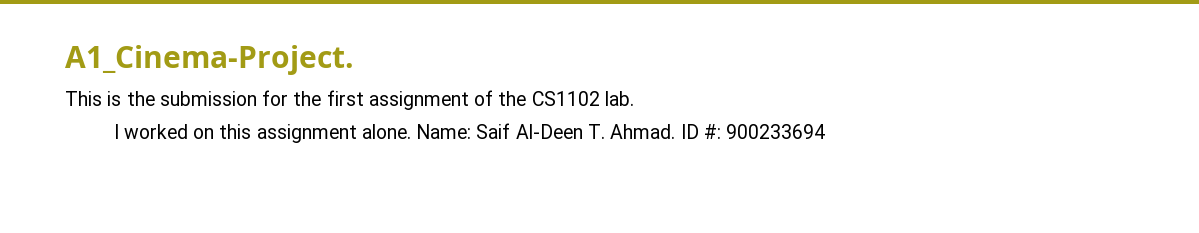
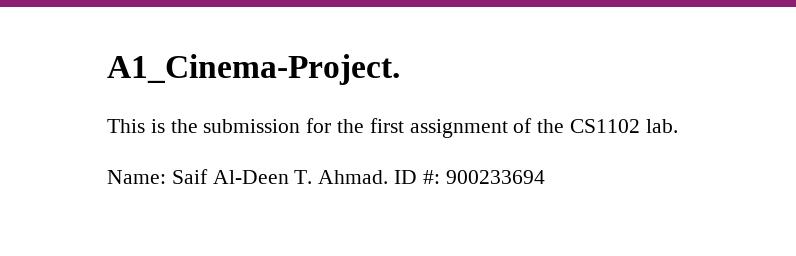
- I worked on this assignment alone.

